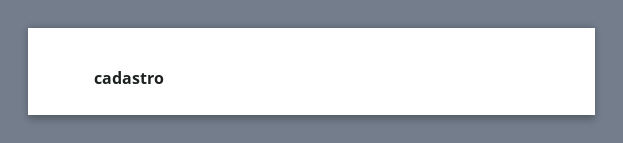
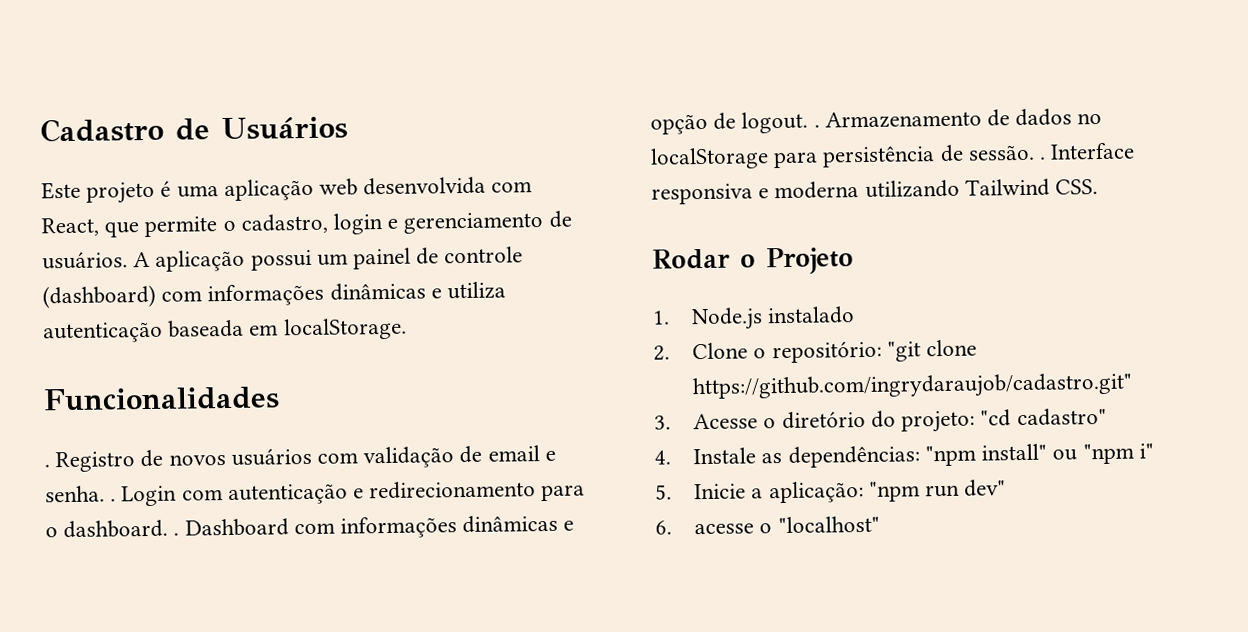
- cadastro
+ Cadastro de Usuários
+ Este projeto é uma aplicação web desenvolvida com React, que permite o cadastro, login e gerenciamento de usuários. A aplicação possui um painel de controle (dashboard) com informações dinâmicas e utiliza autenticação baseada em localStorage.
+ Funcionalidades
+ . Registro de novos usuários com validação de email e senha. . Login com autenticação e redirecionamento para o dashboard. . Dashboard com informações dinâmicas e opção de logout. . Armazenamento de dados no localStorage para persistência de sessão. . Interface responsiva e moderna utilizando Tailwind CSS.
+ Rodar o Projeto
+ 1. Node.js instalado
+ 2. Clone o repositório: "git clone https://github.com/ingrydaraujob/cadastro.git"
+ 3. Acesse o diretório do projeto: "cd cadastro"
+ 4. Instale as dependências: "npm install" ou "npm i"
+ 5. Inicie a aplicação: "npm run dev"
+ 6. acesse o "localhost"

